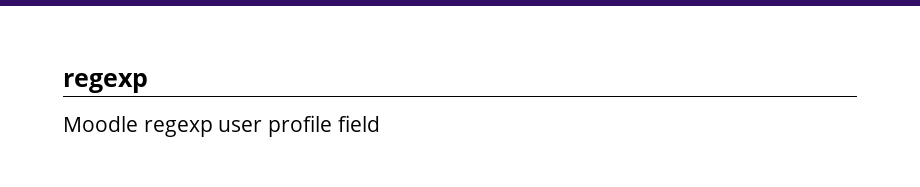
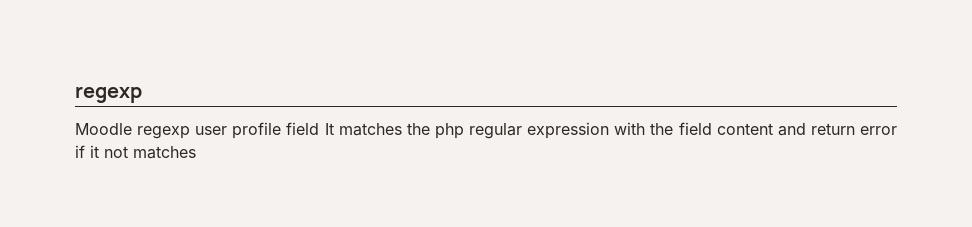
- Moodle regexp user profile field
+ Moodle regexp user profile field It matches the php regular expression with the field content and return error if it not matches

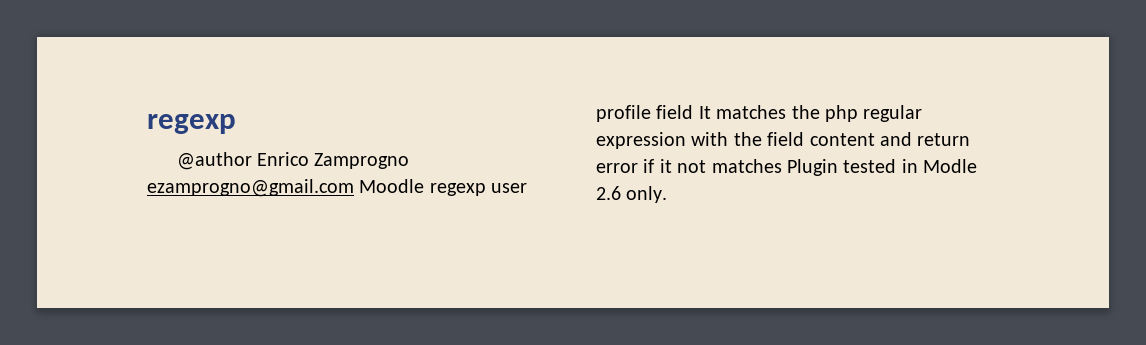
- Moodle regexp user profile field It matches the php regular expression with the field content and return error if it not matches
+ @author Enrico Zamprogno ezamprogno@gmail.com Moodle regexp user profile field It matches the php regular expression with the field content and return error if it not matches Plugin tested in Modle 2.6 only.

